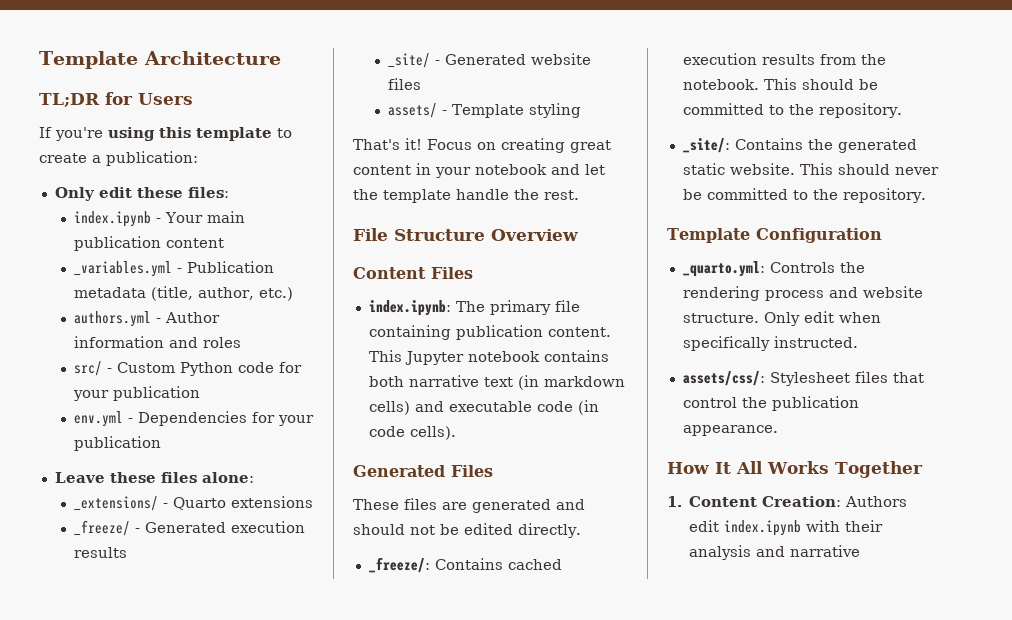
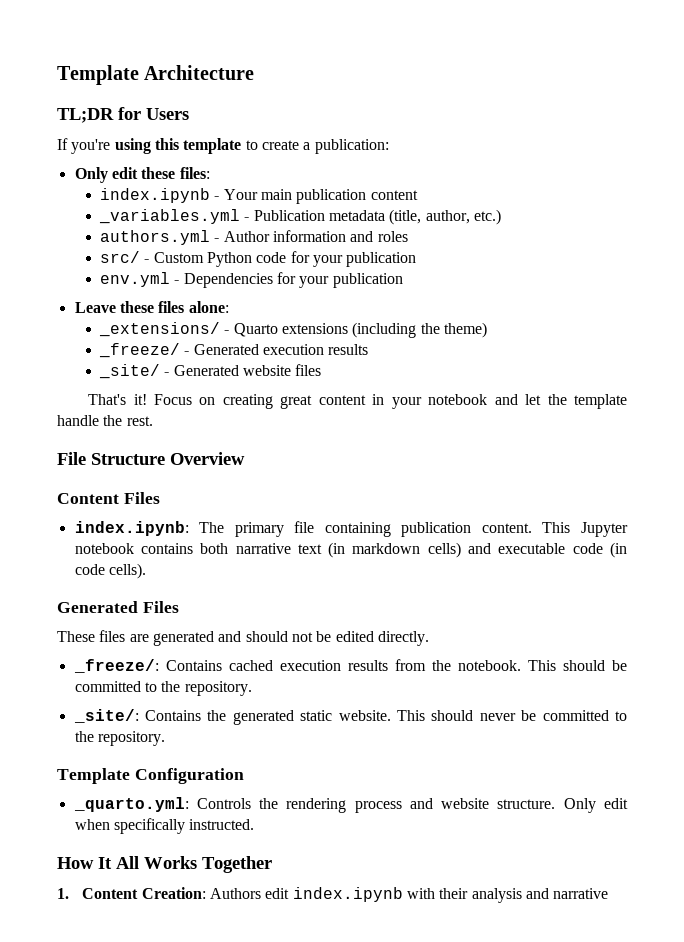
- _extensions/ - Quarto extensions
+ _extensions/ - Quarto extensions (including the theme)
- assets/ - Template styling
- assets/css/: Stylesheet files that control the publication appearance.

